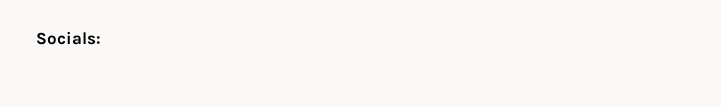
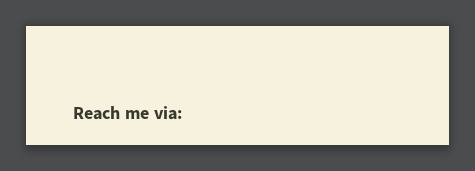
- Socials:
+ Reach me via:

